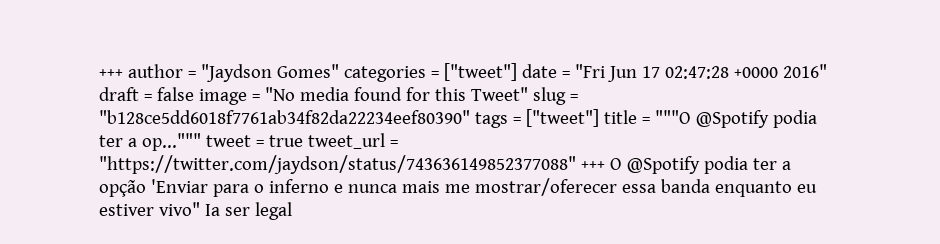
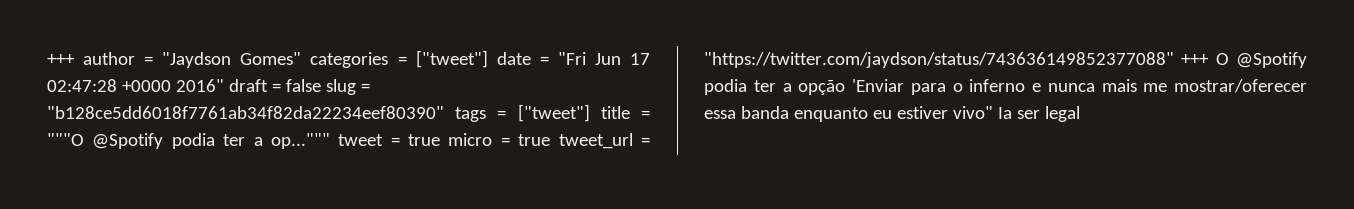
- +++ author = "Jaydson Gomes" categories = ["tweet"] date = "Fri Jun 17 02:47:28 +0000 2016" draft = false image = "No media found for this Tweet" slug = "b128ce5dd6018f7761ab34f82da22234eef80390" tags = ["tweet"] title = """O @Spotify podia ter a op...""" tweet = true tweet_url = "https://twitter.com/jaydson/status/743636149852377088" +++ O @Spotify podia ter a opção 'Enviar para o inferno e nunca mais me mostrar/oferecer essa banda enquanto eu estiver vivo" Ia ser legal
+ +++ author = "Jaydson Gomes" categories = ["tweet"] date = "Fri Jun 17 02:47:28 +0000 2016" draft = false slug = "b128ce5dd6018f7761ab34f82da22234eef80390" tags = ["tweet"] title = """O @Spotify podia ter a op...""" tweet = true micro = true tweet_url = "https://twitter.com/jaydson/status/743636149852377088" +++ O @Spotify podia ter a opção 'Enviar para o inferno e nunca mais me mostrar/oferecer essa banda enquanto eu estiver vivo" Ia ser legal

